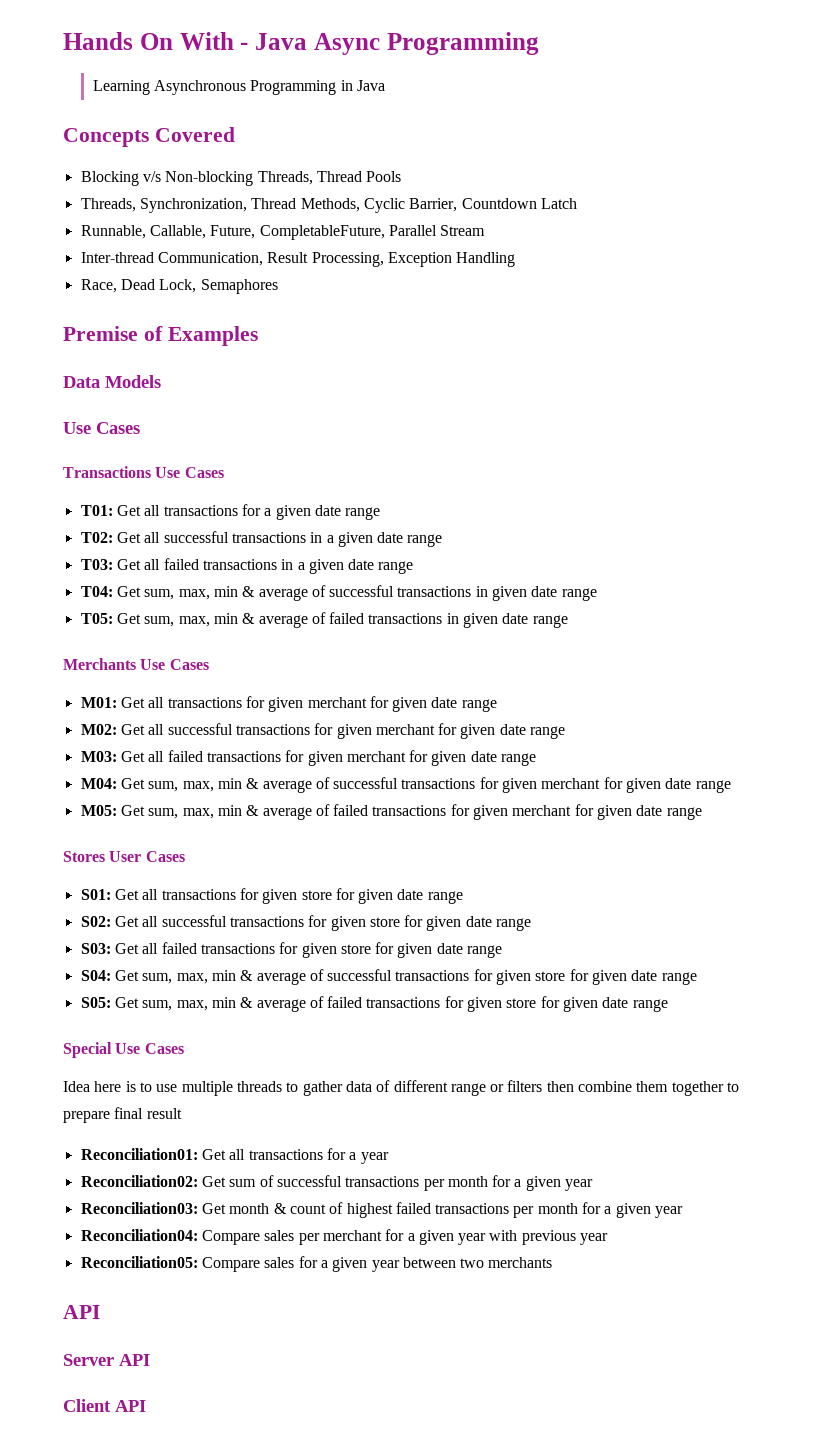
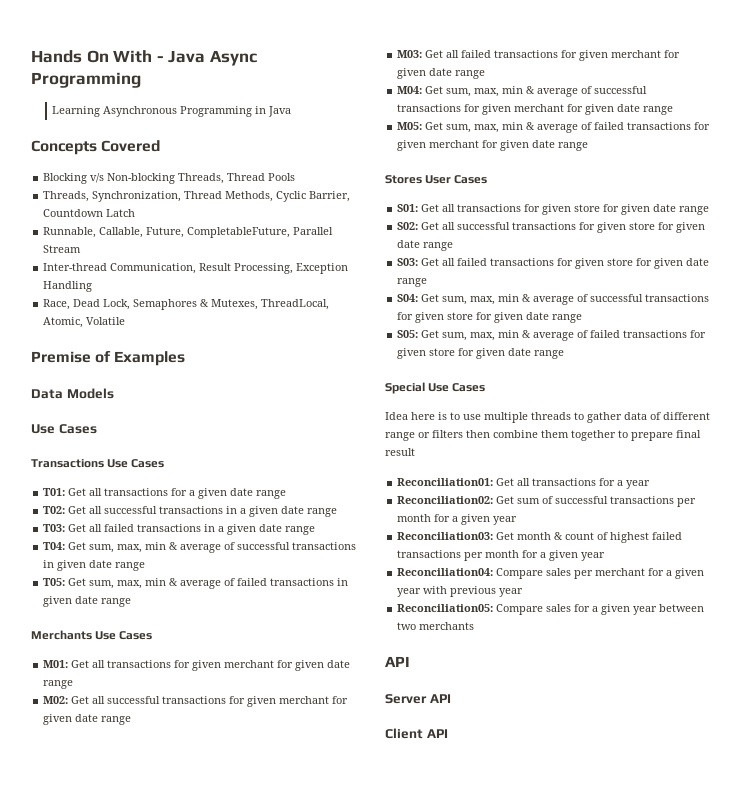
- Race, Dead Lock, Semaphores
+ Race, Dead Lock, Semaphores & Mutexes, ThreadLocal, Atomic, Volatile

